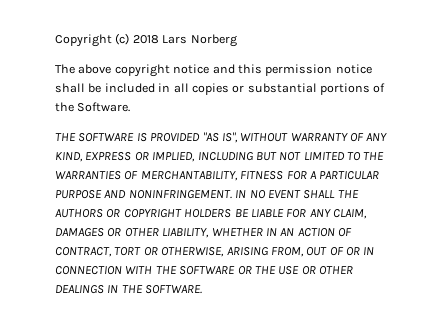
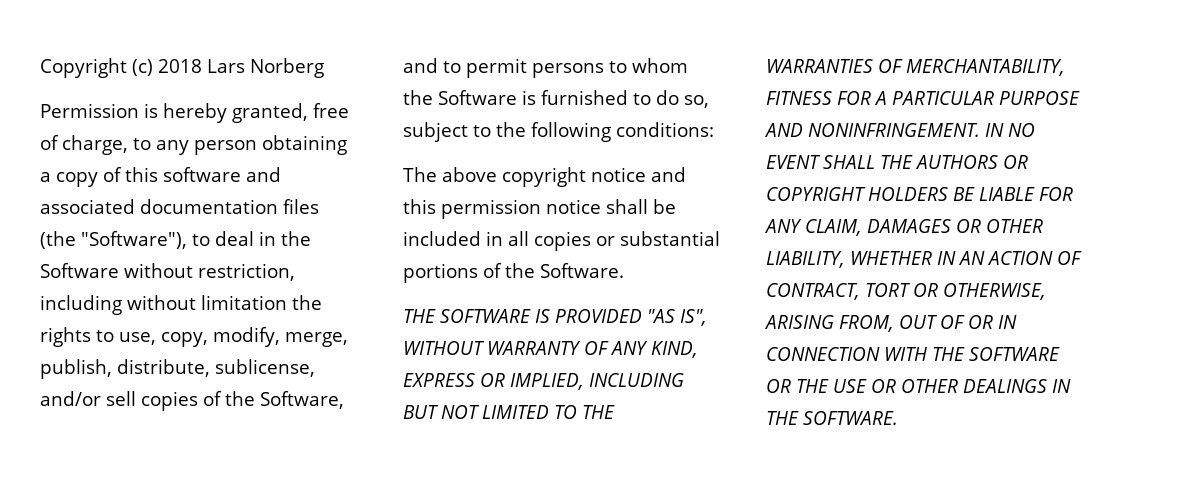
+ Permission is hereby granted, free of charge, to any person obtaining a copy of this software and associated documentation files (the "Software"), to deal in the Software without restriction, including without limitation the rights to use, copy, modify, merge, publish, distribute, sublicense, and/or sell copies of the Software, and to permit persons to whom the Software is furnished to do so, subject to the following conditions:

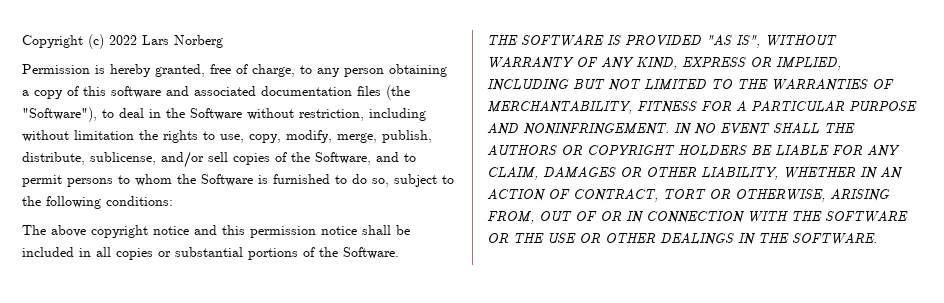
- Copyright (c) 2018 Lars Norberg
+ Copyright (c) 2022 Lars Norberg

